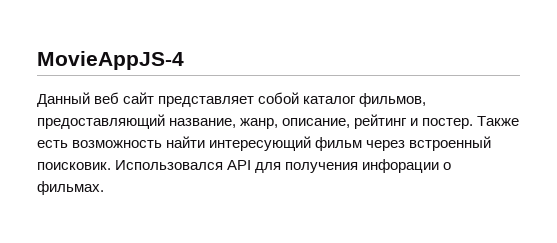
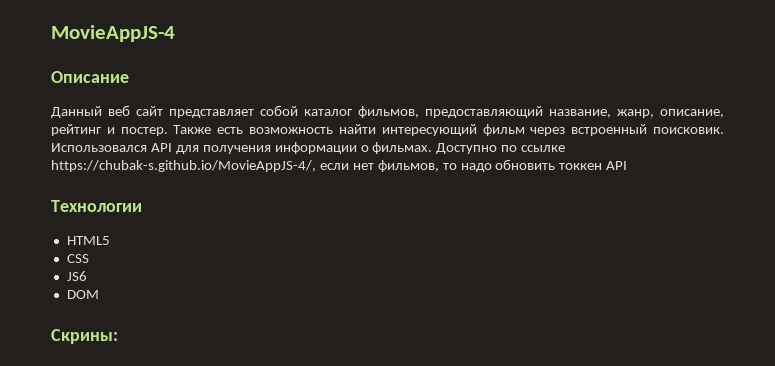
+ Описание
- Использовался API для получения инфорации о фильмах.
+ Использовался API для получения информации о фильмах.
+ Доступно по ссылке https://chubak-s.github.io/MovieAppJS-4/, если нет фильмов, то надо обновить токкен API
+ Технологии
+ HTML5
+ CSS
+ JS6
+ DOM
+ Скрины:

